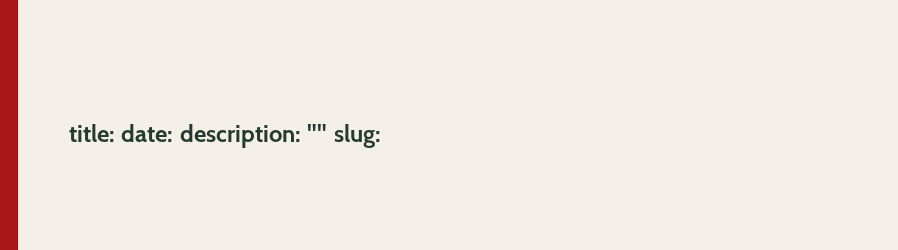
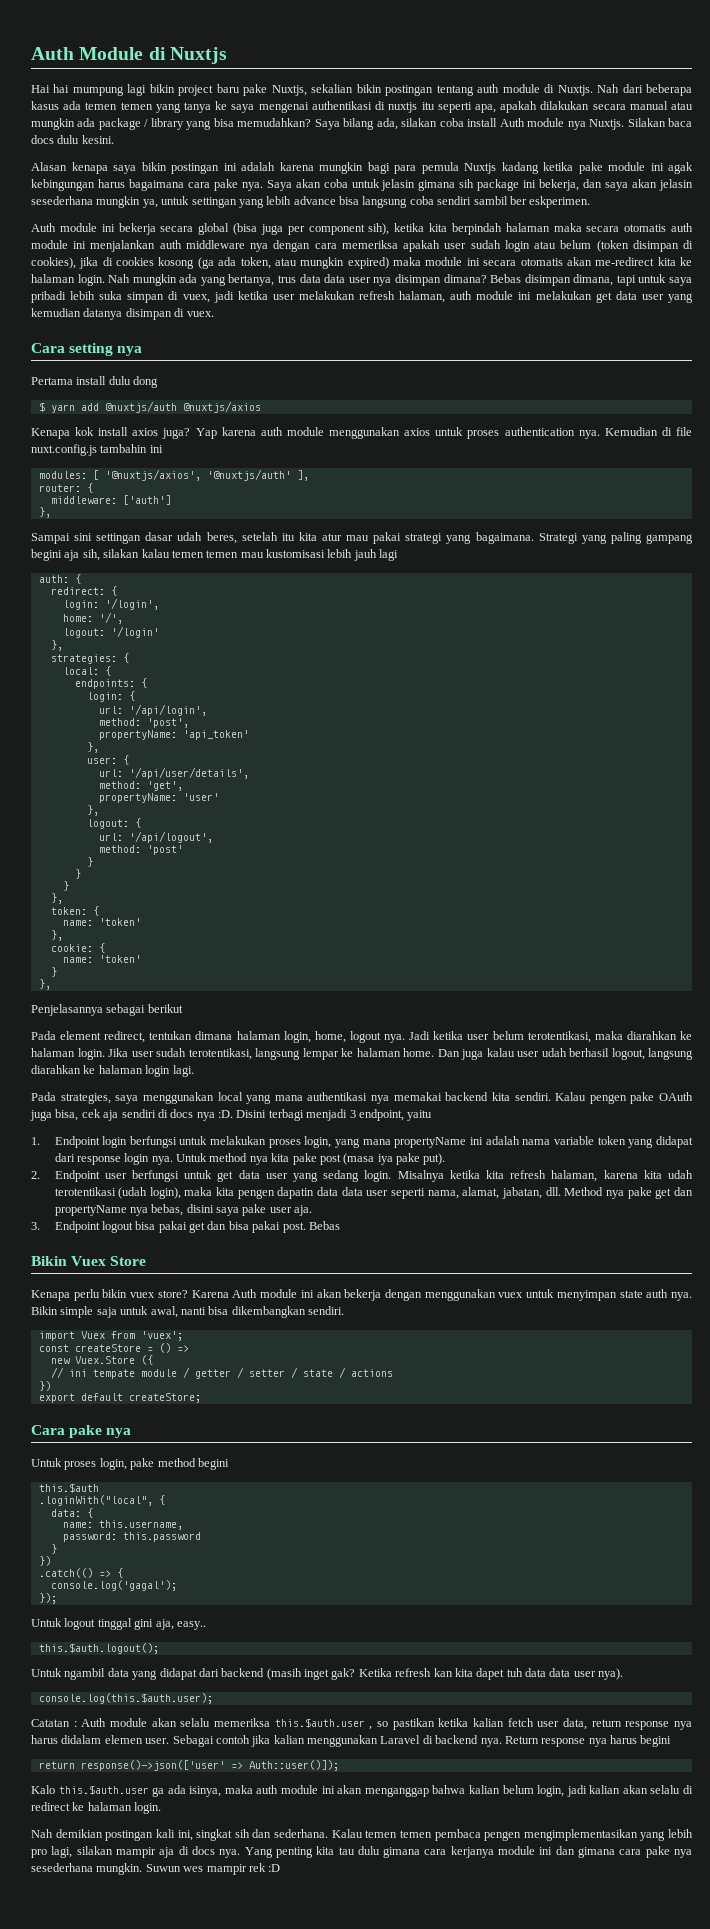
- title: date: description: "" slug:
+ Auth Module di Nuxtjs
+ Hai hai mumpung lagi bikin project baru pake Nuxtjs, sekalian bikin postingan tentang auth module di Nuxtjs. Nah dari beberapa kasus ada temen temen yang tanya ke saya mengenai authentikasi di nuxtjs itu seperti apa, apakah dilakukan secara manual atau mungkin ada package / library yang bisa memudahkan? Saya bilang ada, silakan coba install Auth module nya Nuxtjs. Silakan baca docs dulu kesini.
+ Alasan kenapa saya bikin postingan ini adalah karena mungkin bagi para pemula Nuxtjs kadang ketika pake module ini agak kebingungan harus bagaimana cara pake nya. Saya akan coba untuk jelasin gimana sih package ini bekerja, dan saya akan jelasin sesederhana mungkin ya, untuk settingan yang lebih advance bisa langsung coba sendiri sambil ber eskperimen.
+ Auth module ini bekerja secara global (bisa juga per component sih), ketika kita berpindah halaman maka secara otomatis auth module ini menjalankan auth middleware nya dengan cara memeriksa apakah user sudah login atau belum (token disimpan di cookies), jika di cookies kosong (ga ada token, atau mungkin expired) maka module ini secara otomatis akan me-redirect kita ke halaman login. Nah mungkin ada yang bertanya, trus data data user nya disimpan dimana? Bebas disimpan dimana, tapi untuk saya pribadi lebih suka simpan di vuex, jadi ketika user melakukan refresh halaman, auth module ini melakukan get data user yang kemudian datanya disimpan di vuex.
+ Cara setting nya
+ Pertama install dulu dong
+ $ yarn add @nuxtjs/auth @nuxtjs/axios
+ Kenapa kok install axios juga? Yap karena auth module menggunakan axios untuk proses authentication nya. Kemudian di file nuxt.config.js tambahin ini
+ modules: [ '@nuxtjs/axios', '@nuxtjs/auth' ],
+ router: {
+ middleware: ['auth']
+ },
+ Sampai sini settingan dasar udah beres, setelah itu kita atur mau pakai strategi yang bagaimana. Strategi yang paling gampang begini aja sih, silakan kalau temen temen mau kustomisasi lebih jauh lagi
+ auth: {
+ redirect: {
+ login: '/login',
+ home: '/',
+ logout: '/login'
+ },
+ strategies: {
+ local: {
+ endpoints: {
+ login: {
+ url: '/api/login',
+ method: 'post',
+ propertyName: 'api_token'
+ },
+ user: {
+ url: '/api/user/details',
+ method: 'get',
+ propertyName: 'user'
+ },
+ logout: {
+ url: '/api/logout',
+ method: 'post'
+ }
+ }
+ }
+ },
+ token: {
+ name: 'token'
+ },
+ cookie: {
+ name: 'token'
+ }
+ },
+ Penjelasannya sebagai berikut
+ Pada element redirect, tentukan dimana halaman login, home, logout nya. Jadi ketika user belum terotentikasi, maka diarahkan ke halaman login. Jika user sudah terotentikasi, langsung lempar ke halaman home. Dan juga kalau user udah berhasil logout, langsung diarahkan ke halaman login lagi.
+ Pada strategies, saya menggunakan local yang mana authentikasi nya memakai backend kita sendiri. Kalau pengen pake OAuth juga bisa, cek aja sendiri di docs nya :D. Disini terbagi menjadi 3 endpoint, yaitu
+ 1. Endpoint login berfungsi untuk melakukan proses login, yang mana propertyName ini adalah nama variable token yang didapat dari response login nya. Untuk method nya kita pake post (masa iya pake put).
+ 2. Endpoint user berfungsi untuk get data user yang sedang login. Misalnya ketika kita refresh halaman, karena kita udah terotentikasi (udah login), maka kita pengen dapatin data data user seperti nama, alamat, jabatan, dll. Method nya pake get dan propertyName nya bebas, disini saya pake user aja.
+ 3. Endpoint logout bisa pakai get dan bisa pakai post. Bebas
+ Bikin Vuex Store
+ Kenapa perlu bikin vuex store? Karena Auth module ini akan bekerja dengan menggunakan vuex untuk menyimpan state auth nya. Bikin simple saja untuk awal, nanti bisa dikembangkan sendiri.
+ import Vuex from 'vuex';
+ const createStore = () =>
+ new Vuex.Store ({
+ // ini tempate module / getter / setter / state / actions
+ })
+ export default createStore;
+ Cara pake nya
+ Untuk proses login, pake method begini
+ this.$auth
+ .loginWith("local", {
+ data: {
+ name: this.username,
+ password: this.password
+ }
+ })
+ .catch(() => {
+ console.log('gagal');
+ });
+ Untuk logout tinggal gini aja, easy..
+ this.$auth.logout();
+ Untuk ngambil data yang didapat dari backend (masih inget gak? Ketika refresh kan kita dapet tuh data data user nya).
+ console.log(this.$auth.user);
+ Catatan : Auth module akan selalu memeriksa this.$auth.user , so pastikan ketika kalian fetch user data, return response nya harus didalam elemen user. Sebagai contoh jika kalian menggunakan Laravel di backend nya. Return response nya harus begini
+ return response()->json(['user' => Auth::user()]);
+ Kalo this.$auth.user ga ada isinya, maka auth module ini akan menganggap bahwa kalian belum login, jadi kalian akan selalu di redirect ke halaman login.
+ Nah demikian postingan kali ini, singkat sih dan sederhana. Kalau temen temen pembaca pengen mengimplementasikan yang lebih pro lagi, silakan mampir aja di docs nya. Yang penting kita tau dulu gimana cara kerjanya module ini dan gimana cara pake nya sesederhana mungkin. Suwun wes mampir rek :D

